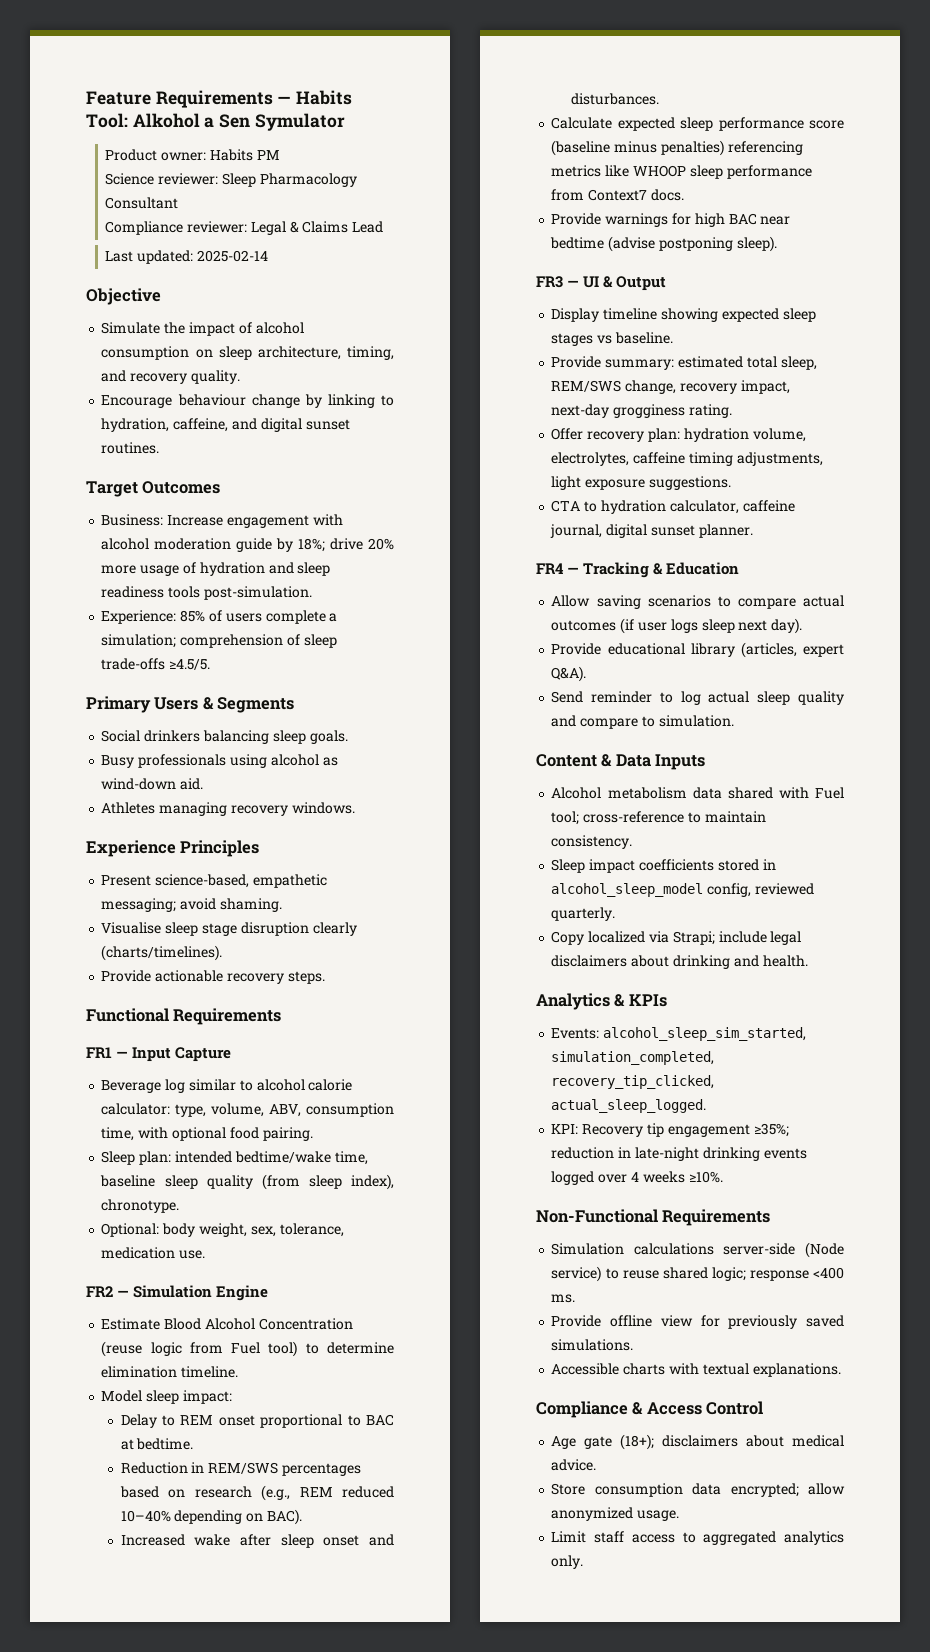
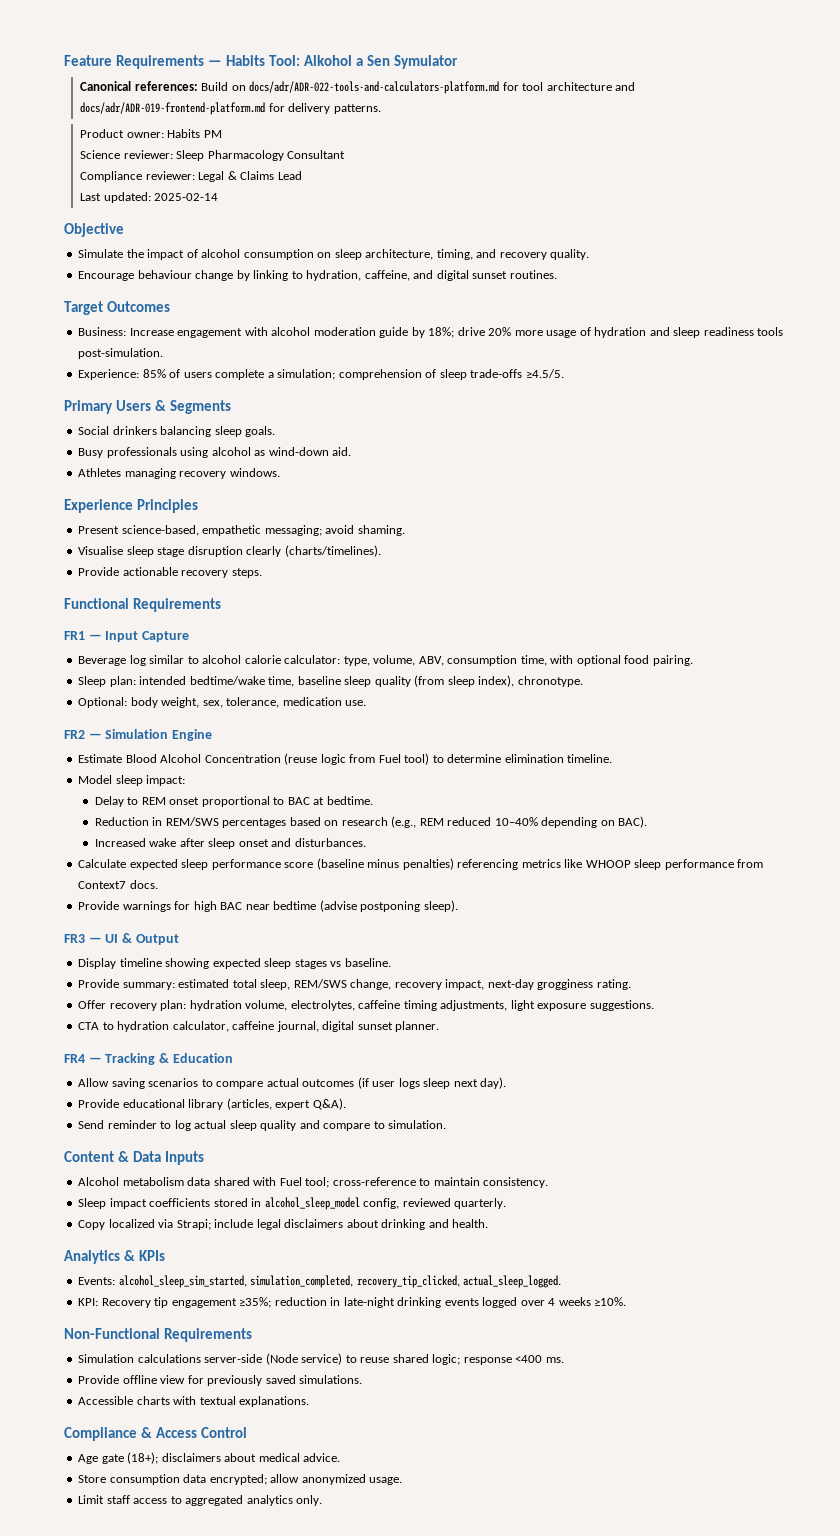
+ Canonical references: Build on docs/adr/ADR-022-tools-and-calculators-platform.md for tool architecture and docs/adr/ADR-019-frontend-platform.md for delivery patterns.

